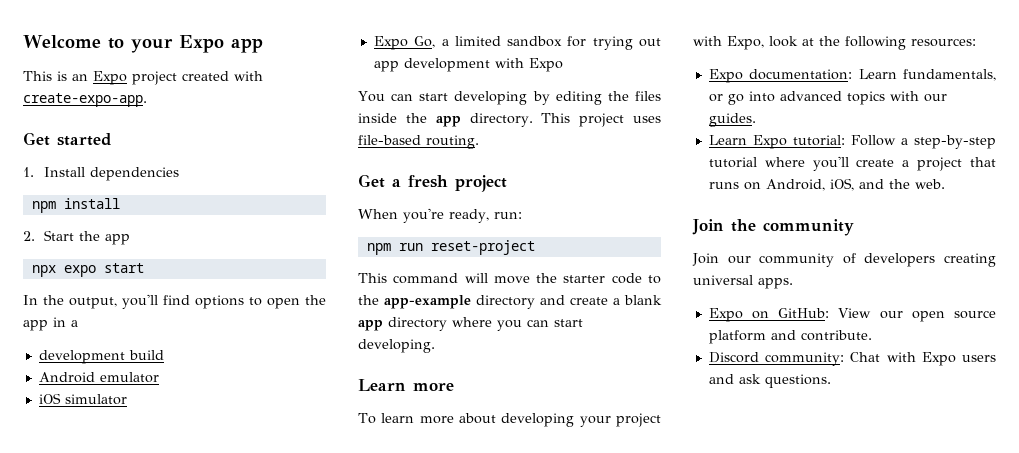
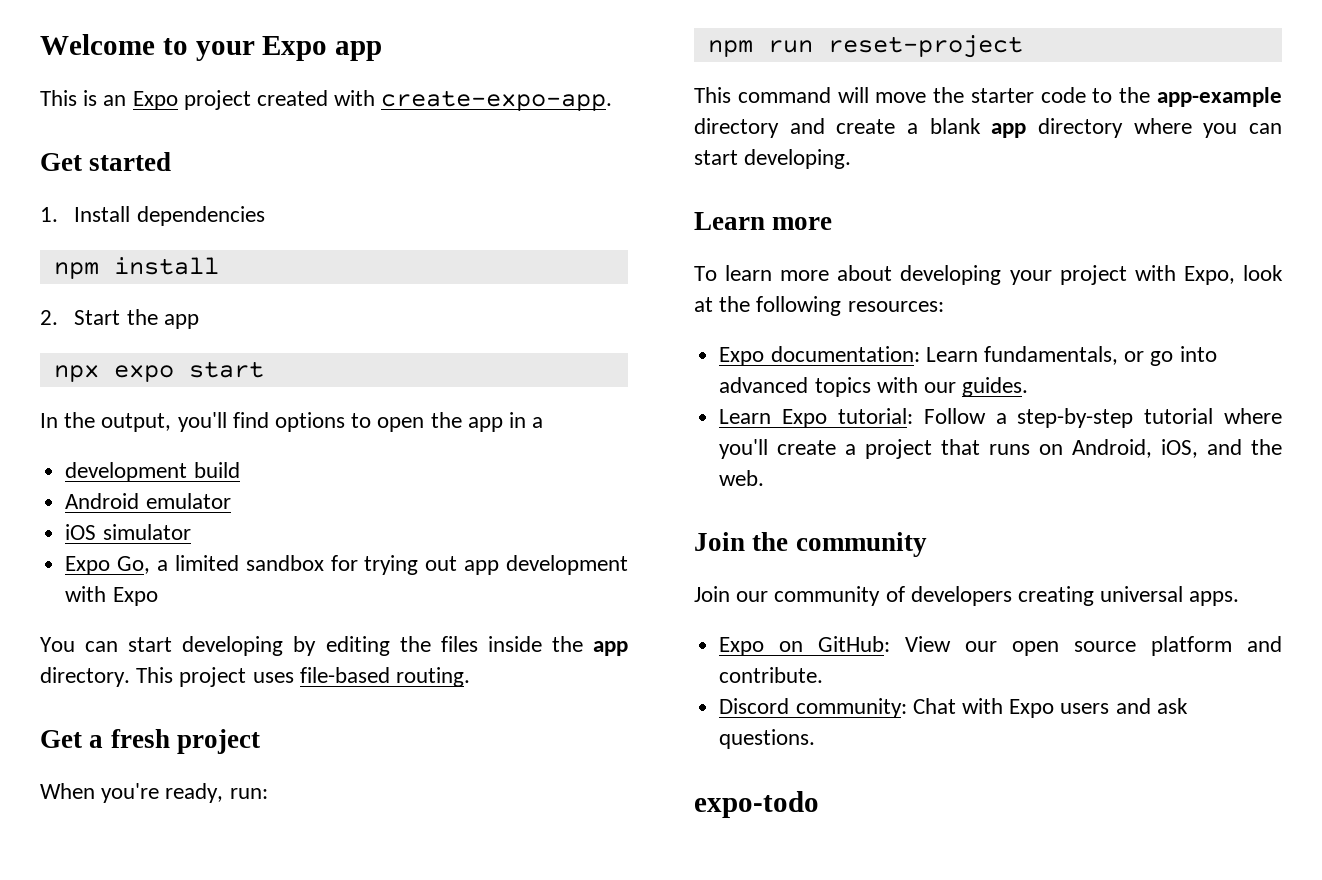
+ expo-todo

